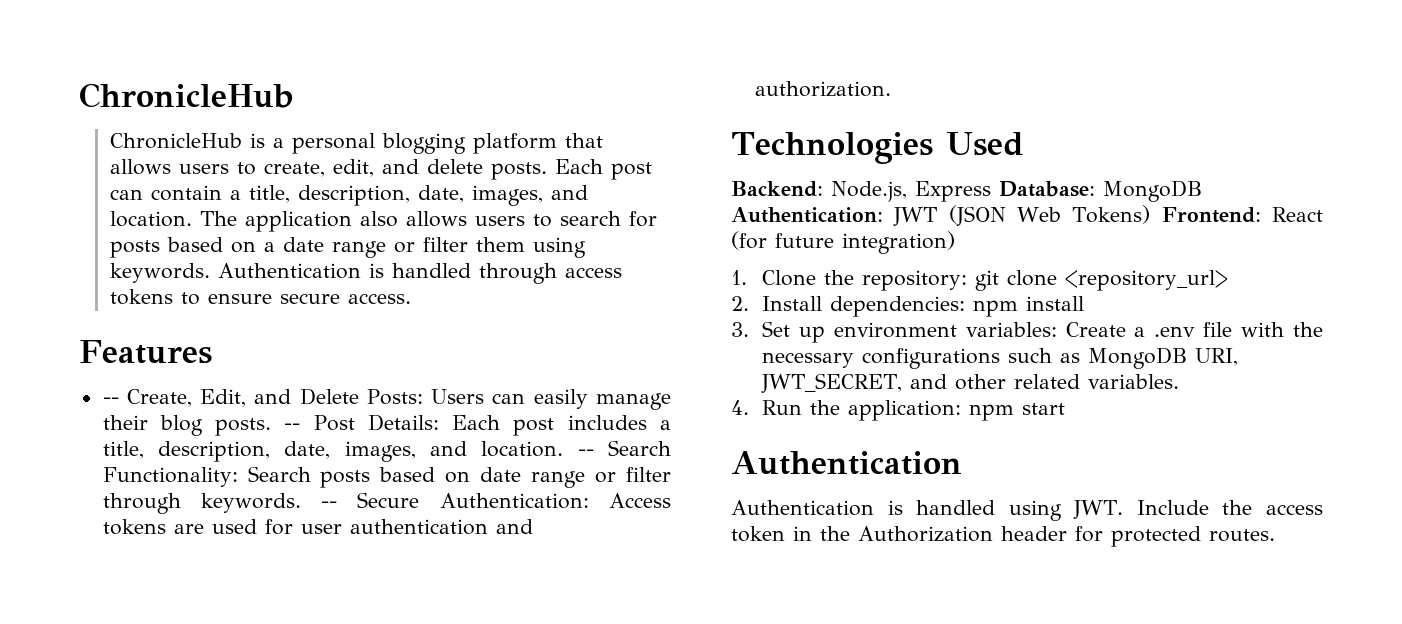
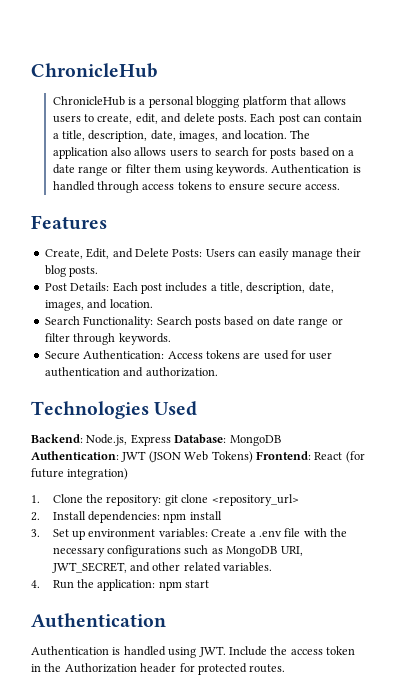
- -- Create, Edit, and Delete Posts: Users can easily manage their blog posts. -- Post Details: Each post includes a title, description, date, images, and location. -- Search Functionality: Search posts based on date range or filter through keywords. -- Secure Authentication: Access tokens are used for user authentication and authorization.
+ Create, Edit, and Delete Posts: Users can easily manage their blog posts.
+ Post Details: Each post includes a title, description, date, images, and location.
+ Search Functionality: Search posts based on date range or filter through keywords.
+ Secure Authentication: Access tokens are used for user authentication and authorization.

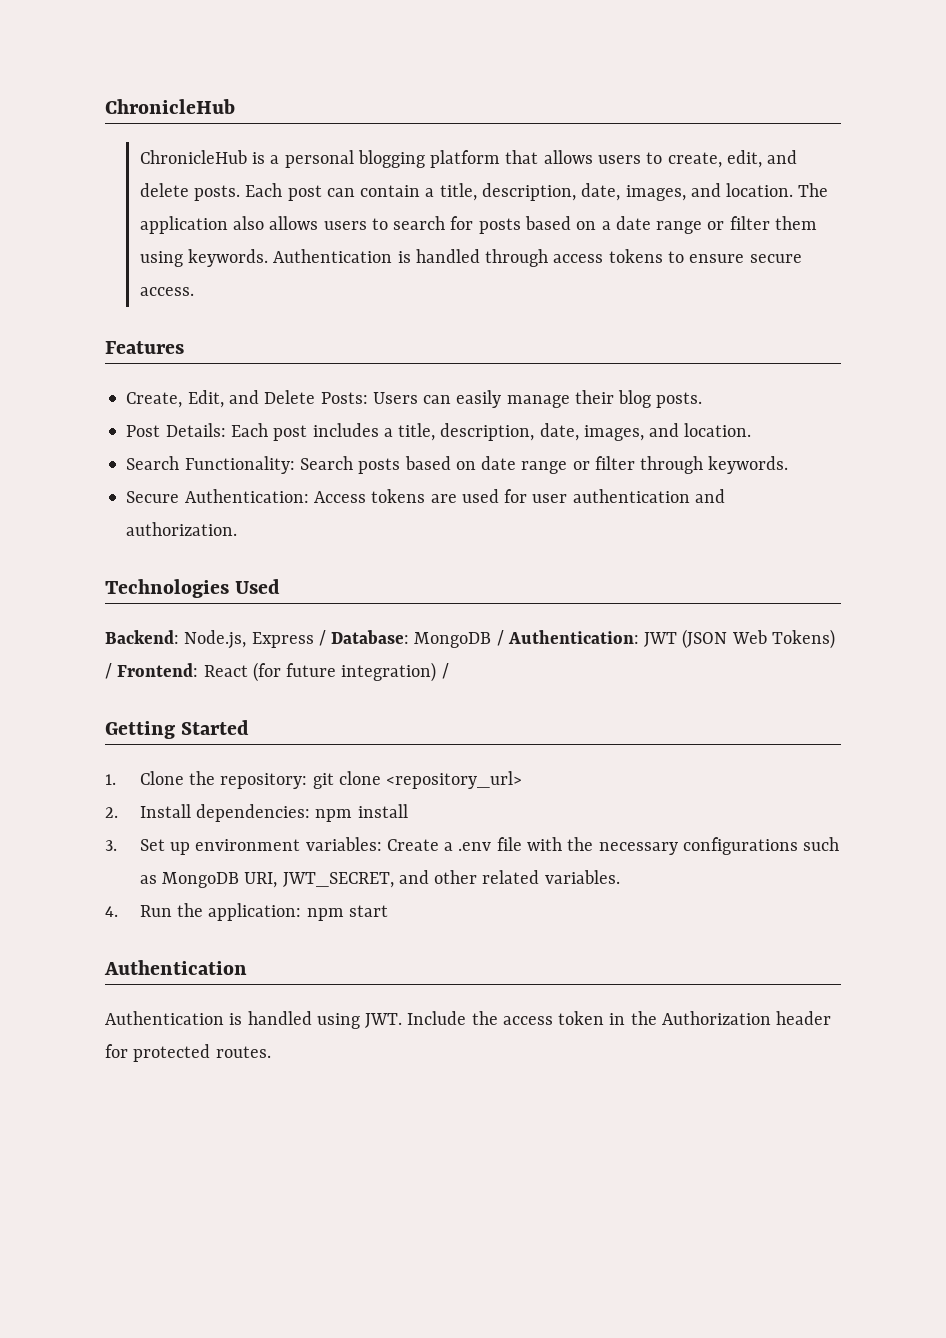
- Backend: Node.js, Express Database: MongoDB Authentication: JWT (JSON Web Tokens) Frontend: React (for future integration)
+ Backend: Node.js, Express / Database: MongoDB / Authentication: JWT (JSON Web Tokens) / Frontend: React (for future integration) /
+ Getting Started

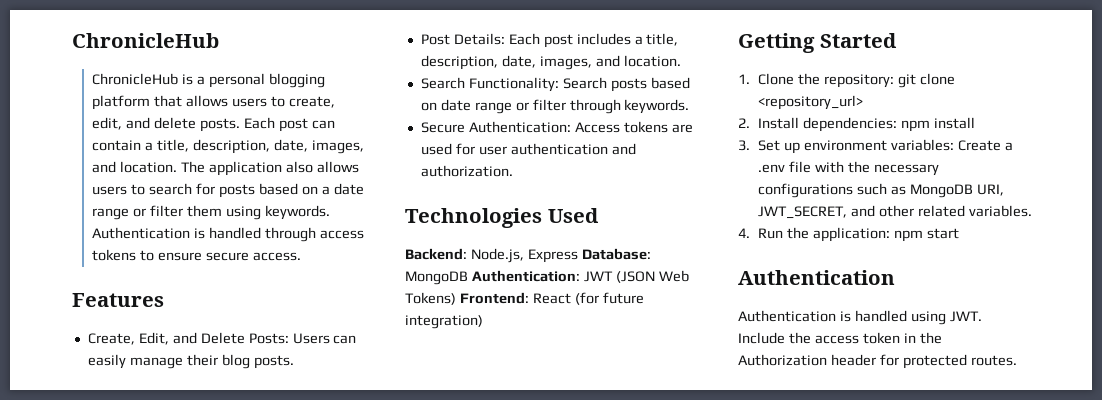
- Backend: Node.js, Express / Database: MongoDB / Authentication: JWT (JSON Web Tokens) / Frontend: React (for future integration) /
+ Backend: Node.js, Express Database: MongoDB Authentication: JWT (JSON Web Tokens) Frontend: React (for future integration)

